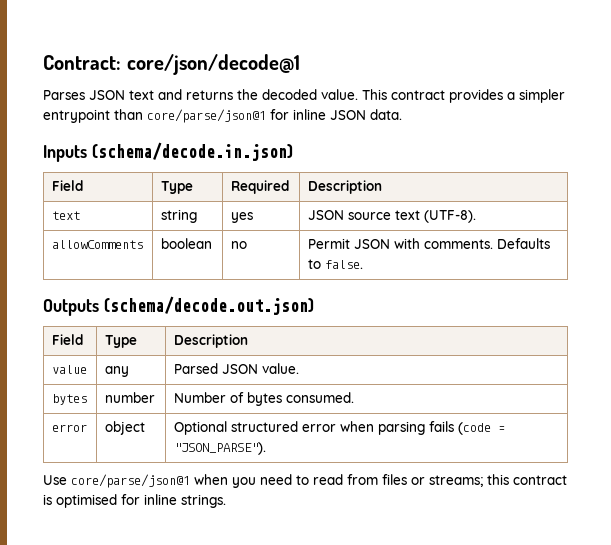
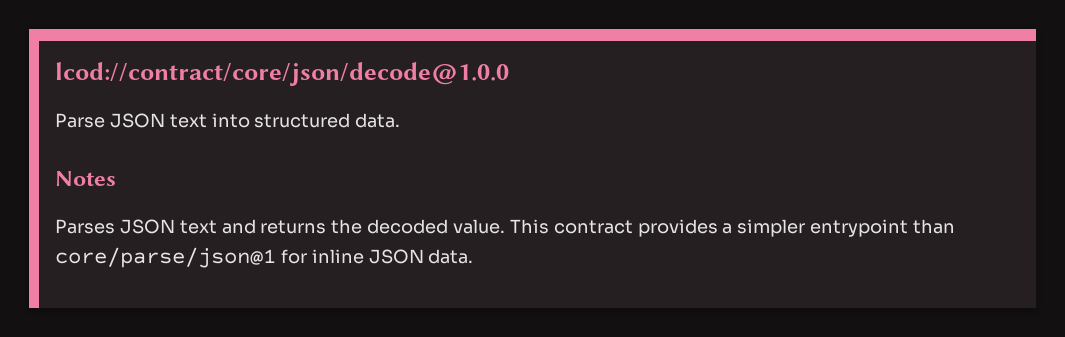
- Contract: core/json/decode@1
+ lcod://contract/core/json/decode@1.0.0
+ Parse JSON text into structured data.
+ Notes
- Inputs (schema/decode.in.json)
- Field | Type | Required | Description
- text | string | yes | JSON source text (UTF-8).
- allowComments | boolean | no | Permit JSON with comments. Defaults to false.
- Outputs (schema/decode.out.json)
- Field | Type | Description
- value | any | Parsed JSON value.
- bytes | number | Number of bytes consumed.
- error | object | Optional structured error when parsing fails (code = "JSON_PARSE").
- Use core/parse/json@1 when you need to read from files or streams; this contract is optimised for inline strings.

